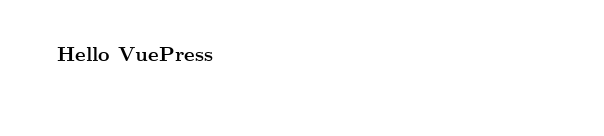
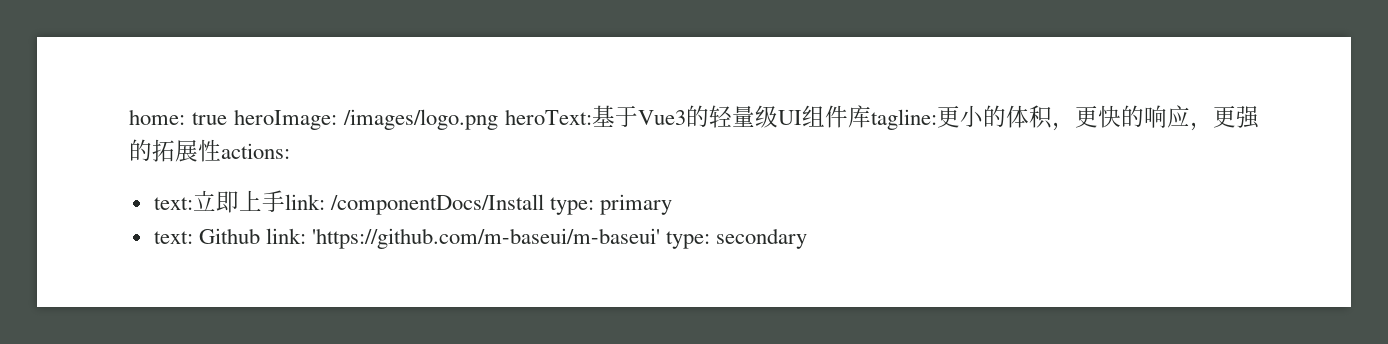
- Hello VuePress
+ home: true heroImage: /images/logo.png heroText:基于Vue3的轻量级UI组件库tagline:更小的体积，更快的响应，更强的拓展性actions:
+ text:立即上手link: /componentDocs/Install type: primary
+ text: Github link: 'https://github.com/m-baseui/m-baseui' type: secondary

